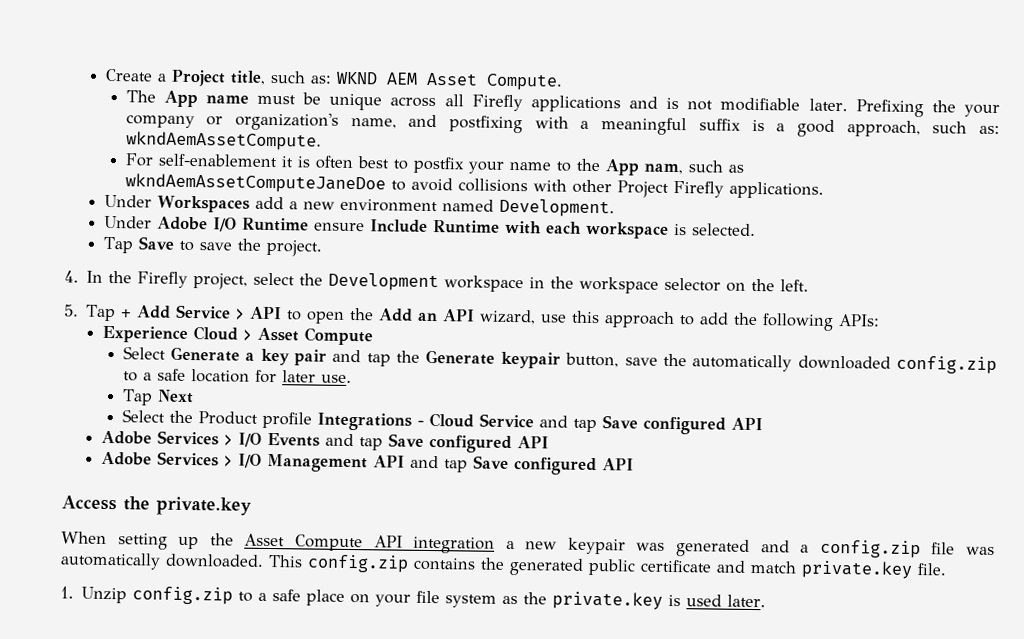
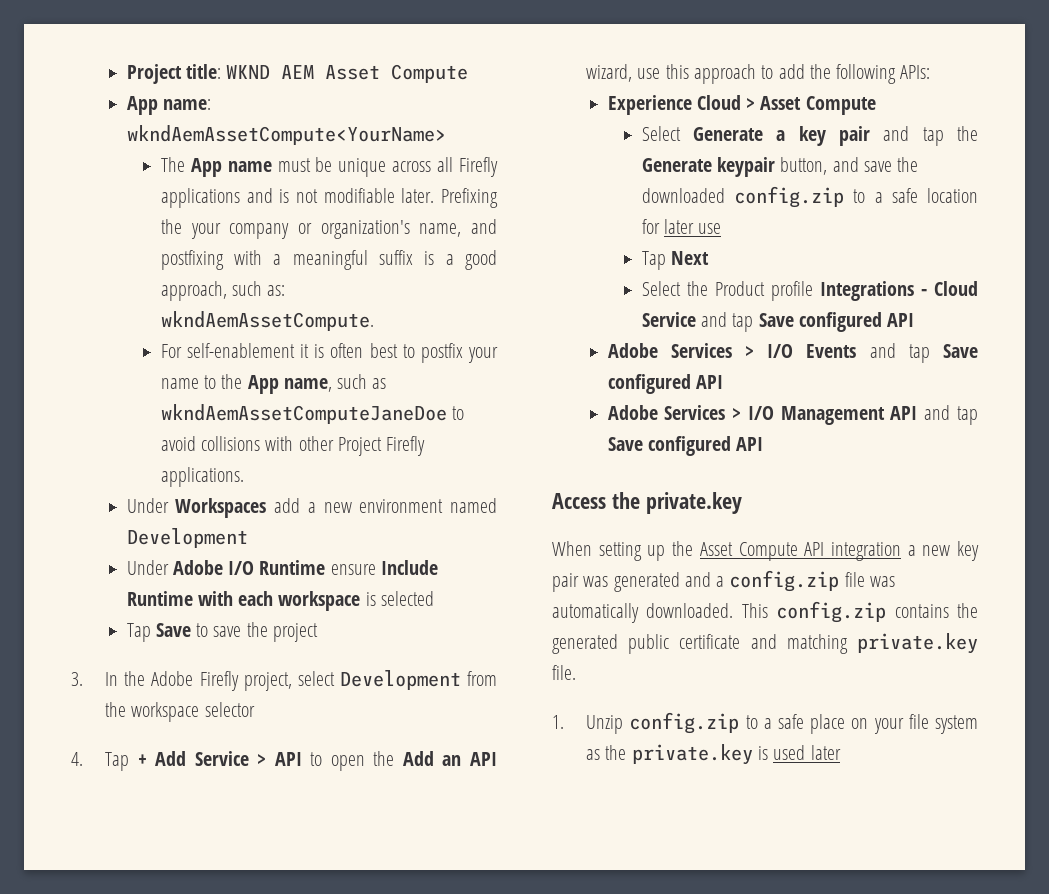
- Create a Project title, such as: WKND AEM Asset Compute.
+ Project title: WKND AEM Asset Compute
+ App name: wkndAemAssetCompute<YourName>
- For self-enablement it is often best to postfix your name to the App nam, such as wkndAemAssetComputeJaneDoe to avoid collisions with other Project Firefly applications.
+ For self-enablement it is often best to postfix your name to the App name, such as wkndAemAssetComputeJaneDoe to avoid collisions with other Project Firefly applications.
- Under Workspaces add a new environment named Development.
+ Under Workspaces add a new environment named Development
- Under Adobe I/O Runtime ensure Include Runtime with each workspace is selected.
+ Under Adobe I/O Runtime ensure Include Runtime with each workspace is selected
- Tap Save to save the project.
- 4. In the Firefly project, select the Development workspace in the workspace selector on the left.
- 5. Tap + Add Service > API to open the Add an API wizard, use this approach to add the following APIs:
+ Tap Save to save the project
+ 3. In the Adobe Firefly project, select Development from the workspace selector
+ 4. Tap + Add Service > API to open the Add an API wizard, use this approach to add the following APIs:
- Select Generate a key pair and tap the Generate keypair button, save the automatically downloaded config.zip to a safe location for later use.
+ Select Generate a key pair and tap the Generate keypair button, and save the downloaded config.zip to a safe location for later use
- When setting up the Asset Compute API integration a new keypair was generated and a config.zip file was automatically downloaded.
+ When setting up the Asset Compute API integration a new key pair was generated and a config.zip file was automatically downloaded.
- This config.zip contains the generated public certificate and match private.key file.
+ This config.zip contains the generated public certificate and matching private.key file.
- 1. Unzip config.zip to a safe place on your file system as the private.key is used later.
+ 1. Unzip config.zip to a safe place on your file system as the private.key is used later

